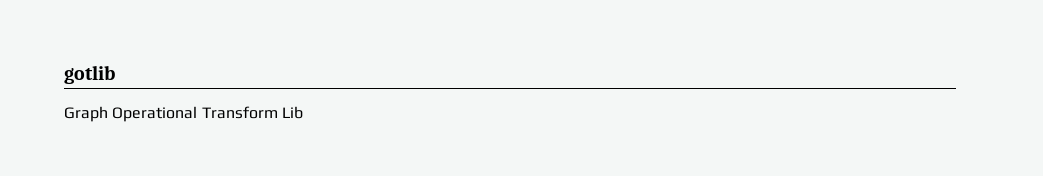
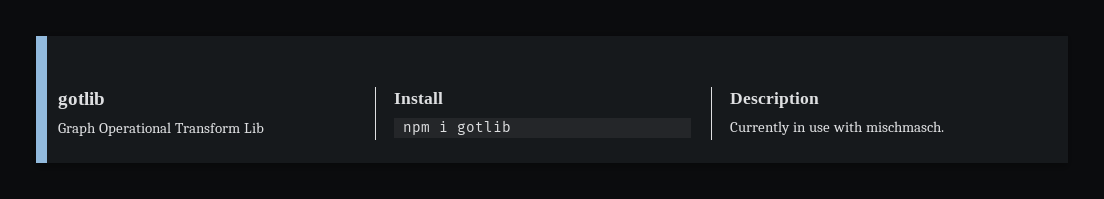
+ Install
+ npm i gotlib
+ Description
+ Currently in use with mischmasch.

